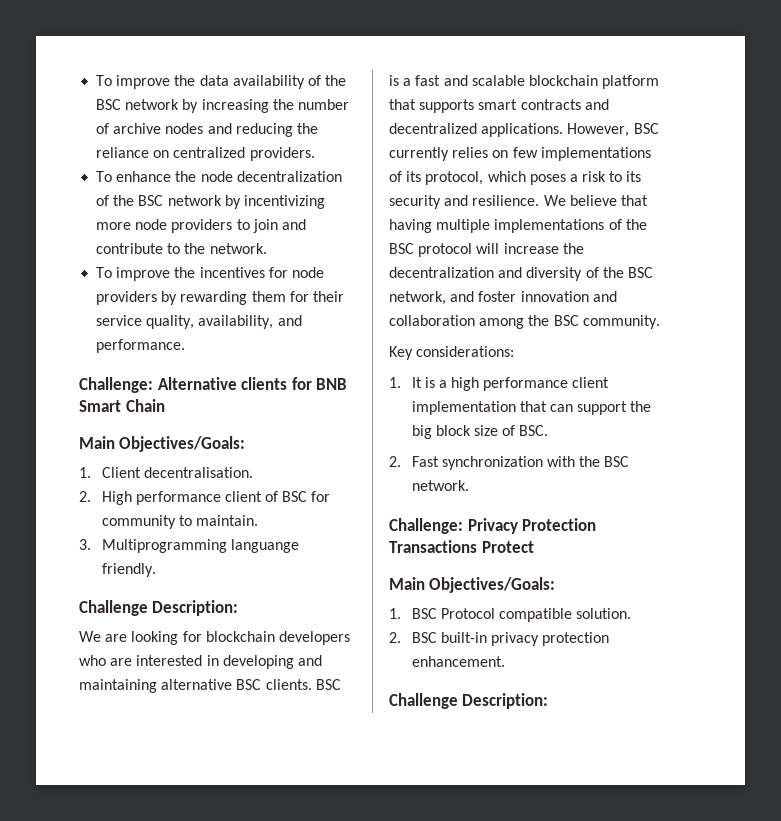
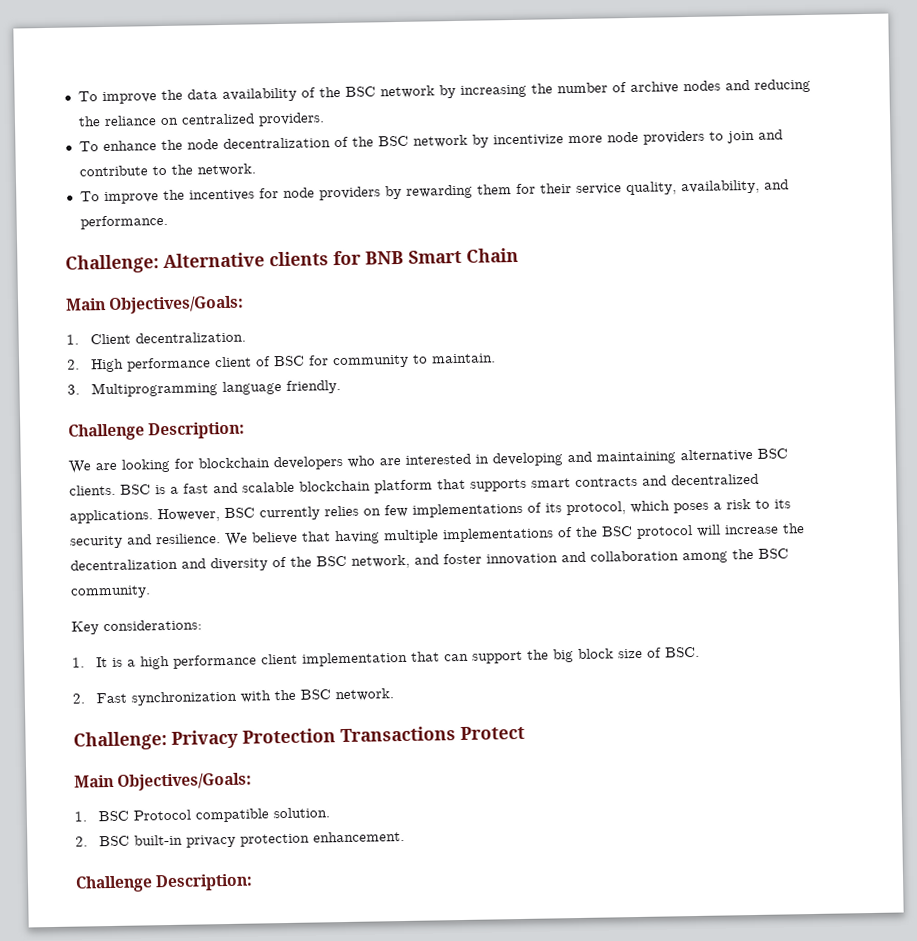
- To enhance the node decentralization of the BSC network by incentivizing more node providers to join and contribute to the network.
+ To enhance the node decentralization of the BSC network by incentivize more node providers to join and contribute to the network.
- 1. Client decentralisation.
+ 1. Client decentralization.
- 3. Multiprogramming languange friendly.
+ 3. Multiprogramming language friendly.

